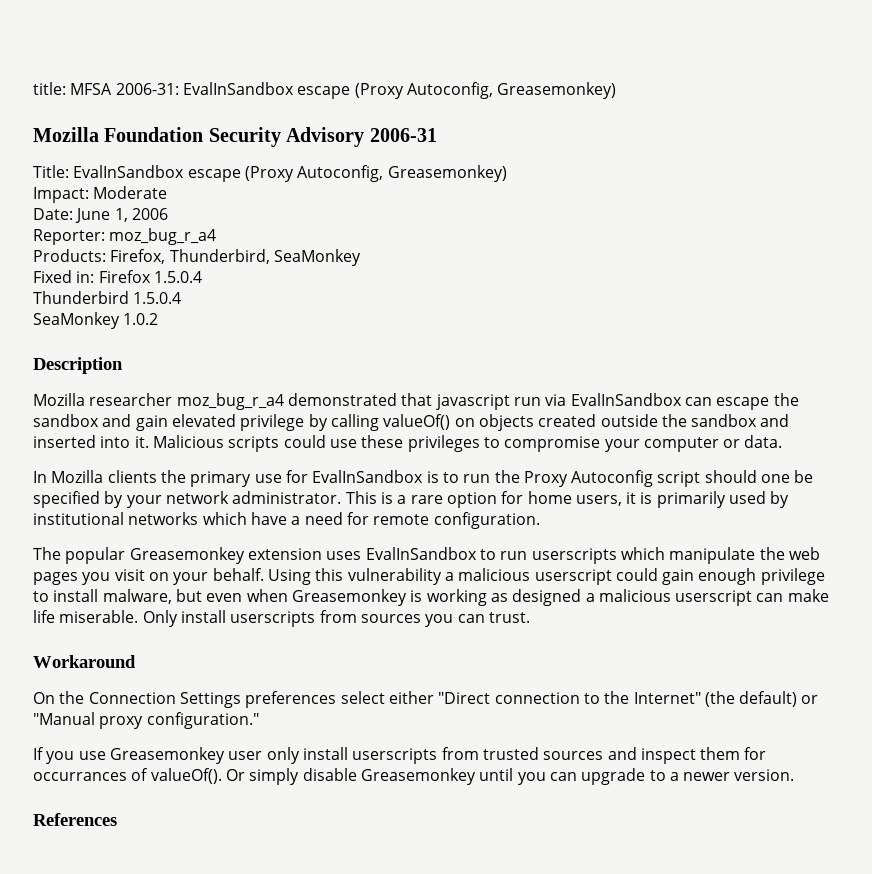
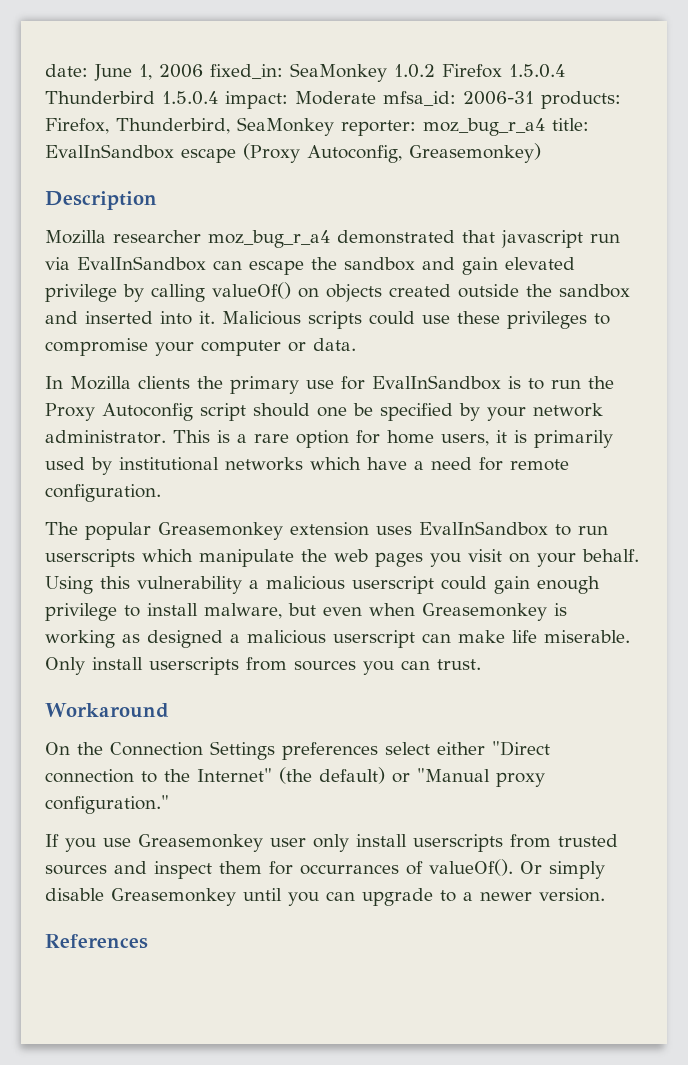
- title: MFSA 2006-31: EvalInSandbox escape (Proxy Autoconfig, Greasemonkey)
- Mozilla Foundation Security Advisory 2006-31
- Title: EvalInSandbox escape (Proxy Autoconfig, Greasemonkey)
- Impact: Moderate
- Date: June 1, 2006
- Reporter: moz_bug_r_a4
- Products: Firefox, Thunderbird, SeaMonkey
- Fixed in: Firefox 1.5.0.4
- Thunderbird 1.5.0.4
- SeaMonkey 1.0.2
+ date: June 1, 2006 fixed_in: SeaMonkey 1.0.2 Firefox 1.5.0.4 Thunderbird 1.5.0.4 impact: Moderate mfsa_id: 2006-31 products: Firefox, Thunderbird, SeaMonkey reporter: moz_bug_r_a4 title: EvalInSandbox escape (Proxy Autoconfig, Greasemonkey)

